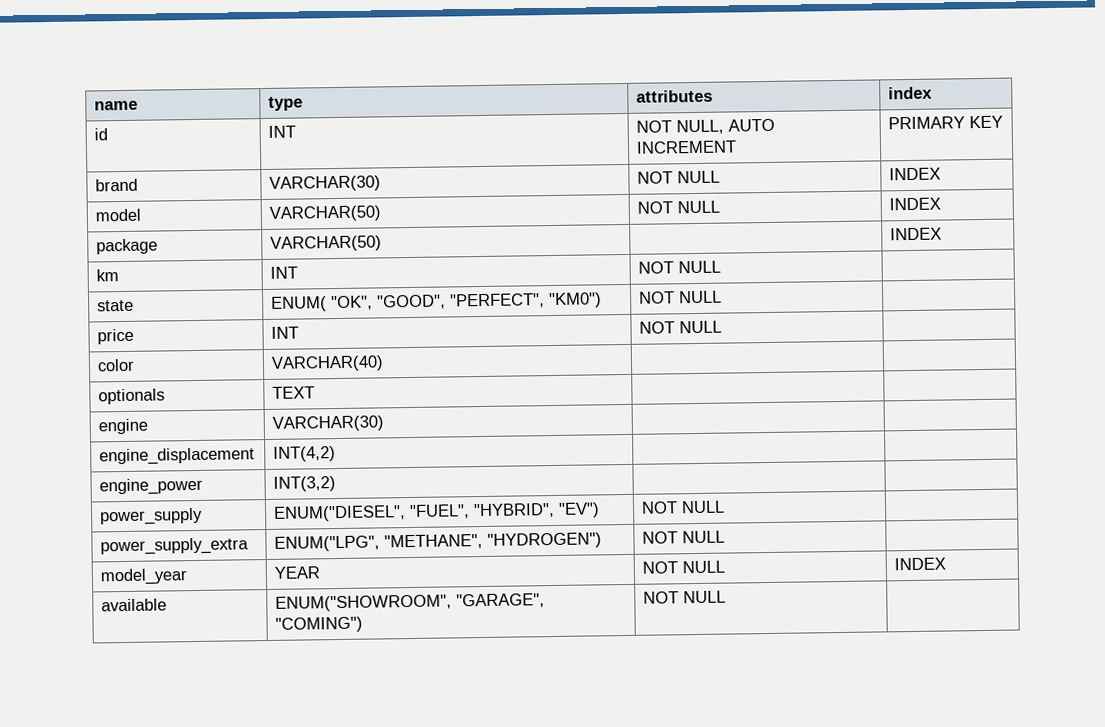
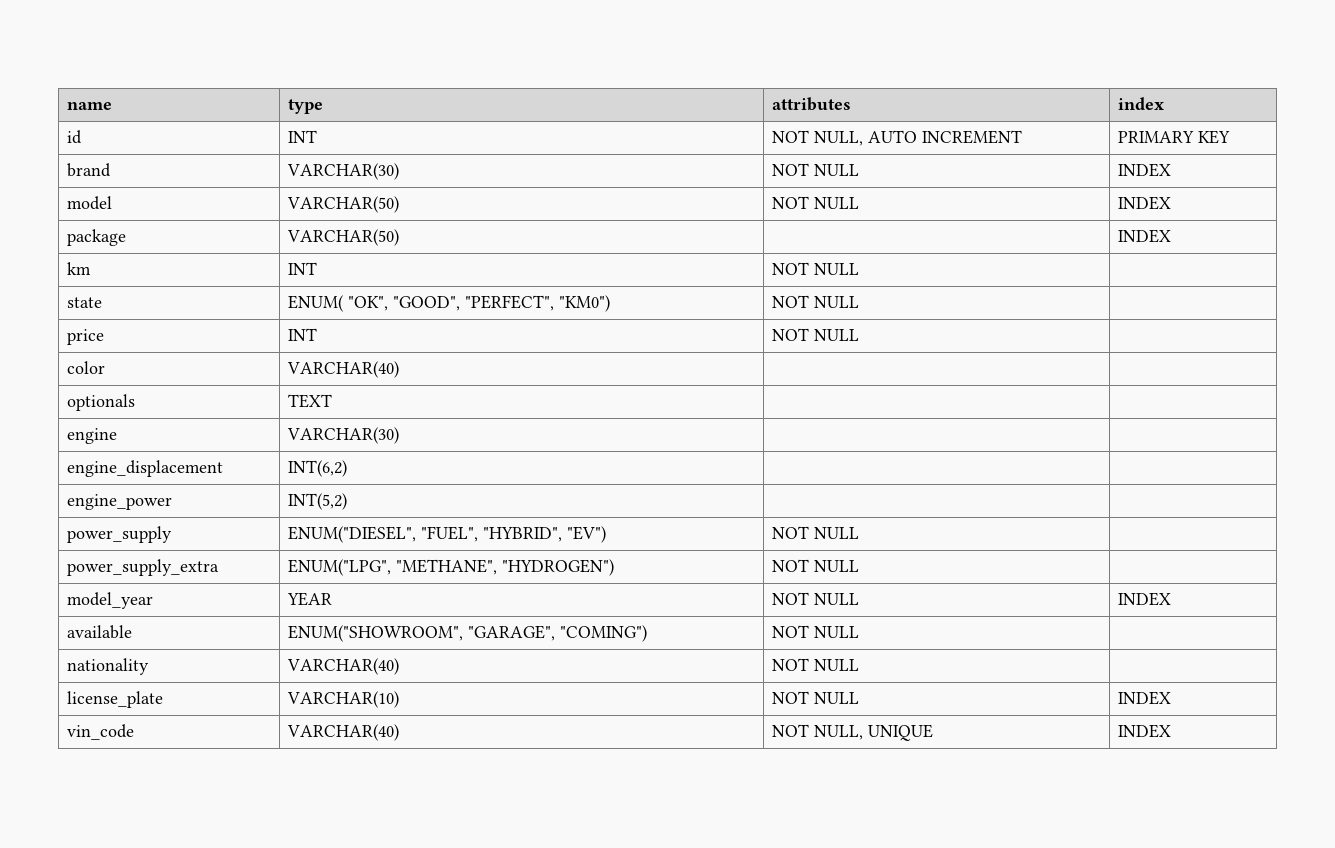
- engine_displacement | INT(4,2) | |
+ engine_displacement | INT(6,2) | |
- engine_power | INT(3,2) | |
+ engine_power | INT(5,2) | |
+ nationality | VARCHAR(40) | NOT NULL |
+ license_plate | VARCHAR(10) | NOT NULL | INDEX
+ vin_code | VARCHAR(40) | NOT NULL, UNIQUE | INDEX

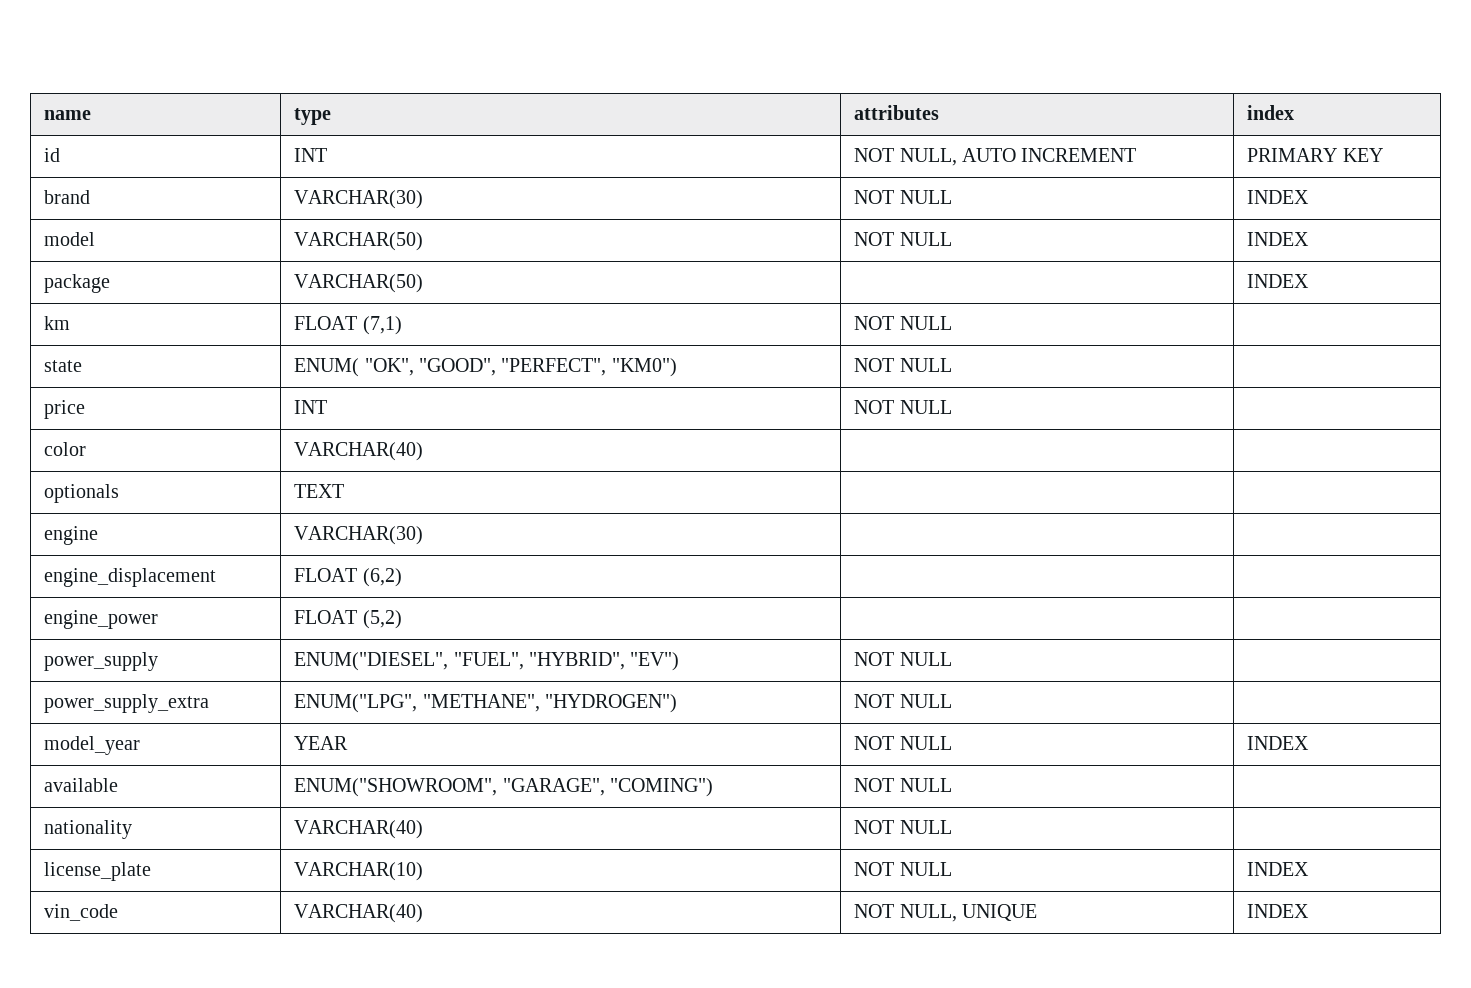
- km | INT | NOT NULL |
+ km | FLOAT (7,1) | NOT NULL |
- engine_displacement | INT(6,2) | |
+ engine_displacement | FLOAT (6,2) | |
- engine_power | INT(5,2) | |
+ engine_power | FLOAT (5,2) | |

